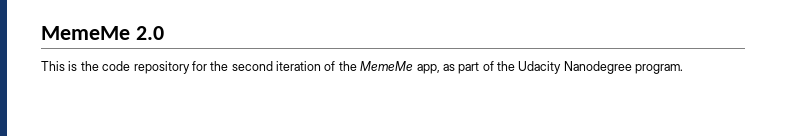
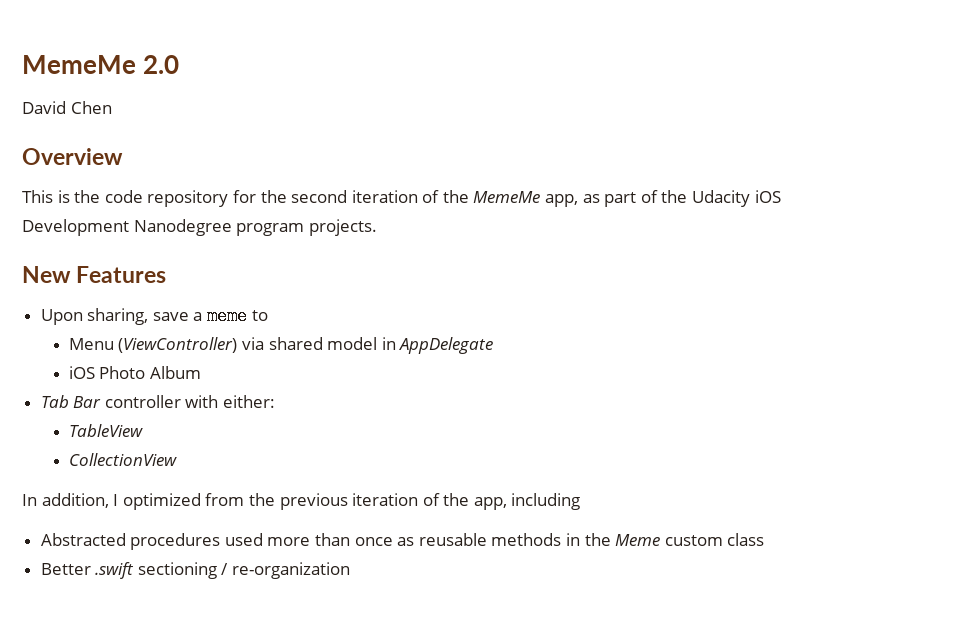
+ David Chen
+ Overview
- This is the code repository for the second iteration of the MemeMe app, as part of the Udacity Nanodegree program.
+ This is the code repository for the second iteration of the MemeMe app, as part of the Udacity iOS Development Nanodegree program projects.
+ New Features
+ Upon sharing, save a meme to
+ Menu (ViewController) via shared model in AppDelegate
+ iOS Photo Album
+ Tab Bar controller with either:
+ TableView
+ CollectionView
+ In addition, I optimized from the previous iteration of the app, including
+ Abstracted procedures used more than once as reusable methods in the Meme custom class
+ Better .swift sectioning / re-organization

